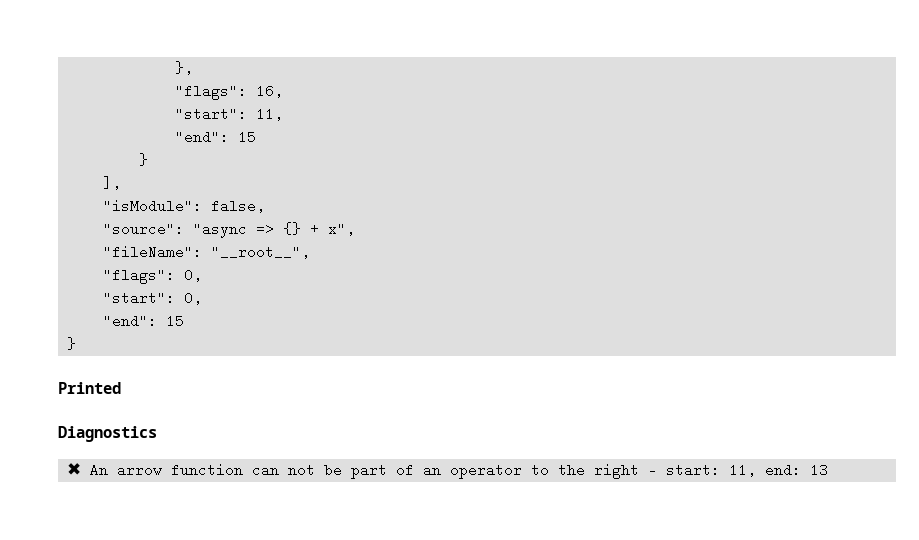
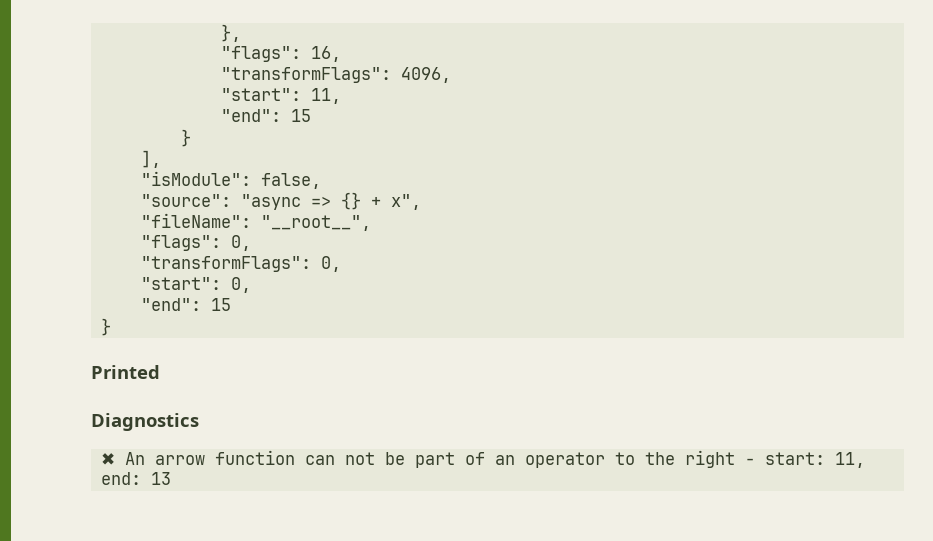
+ "transformFlags": 4096,
+ "transformFlags": 0,

